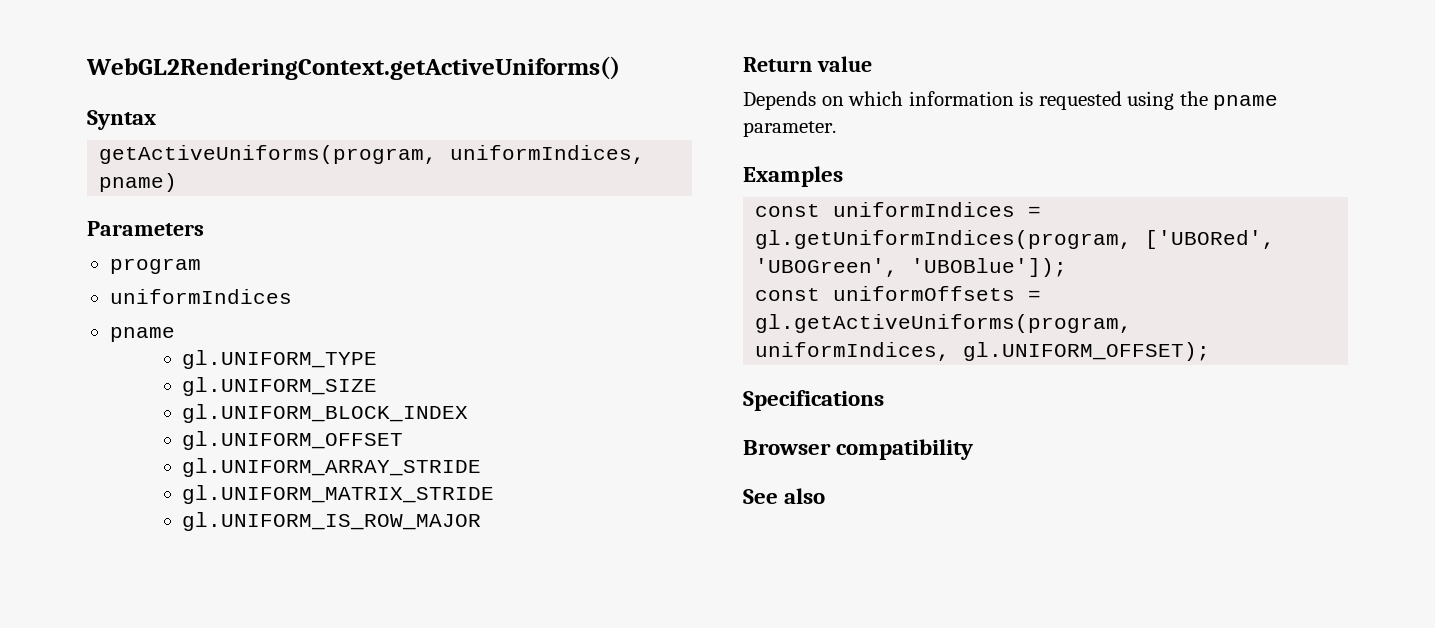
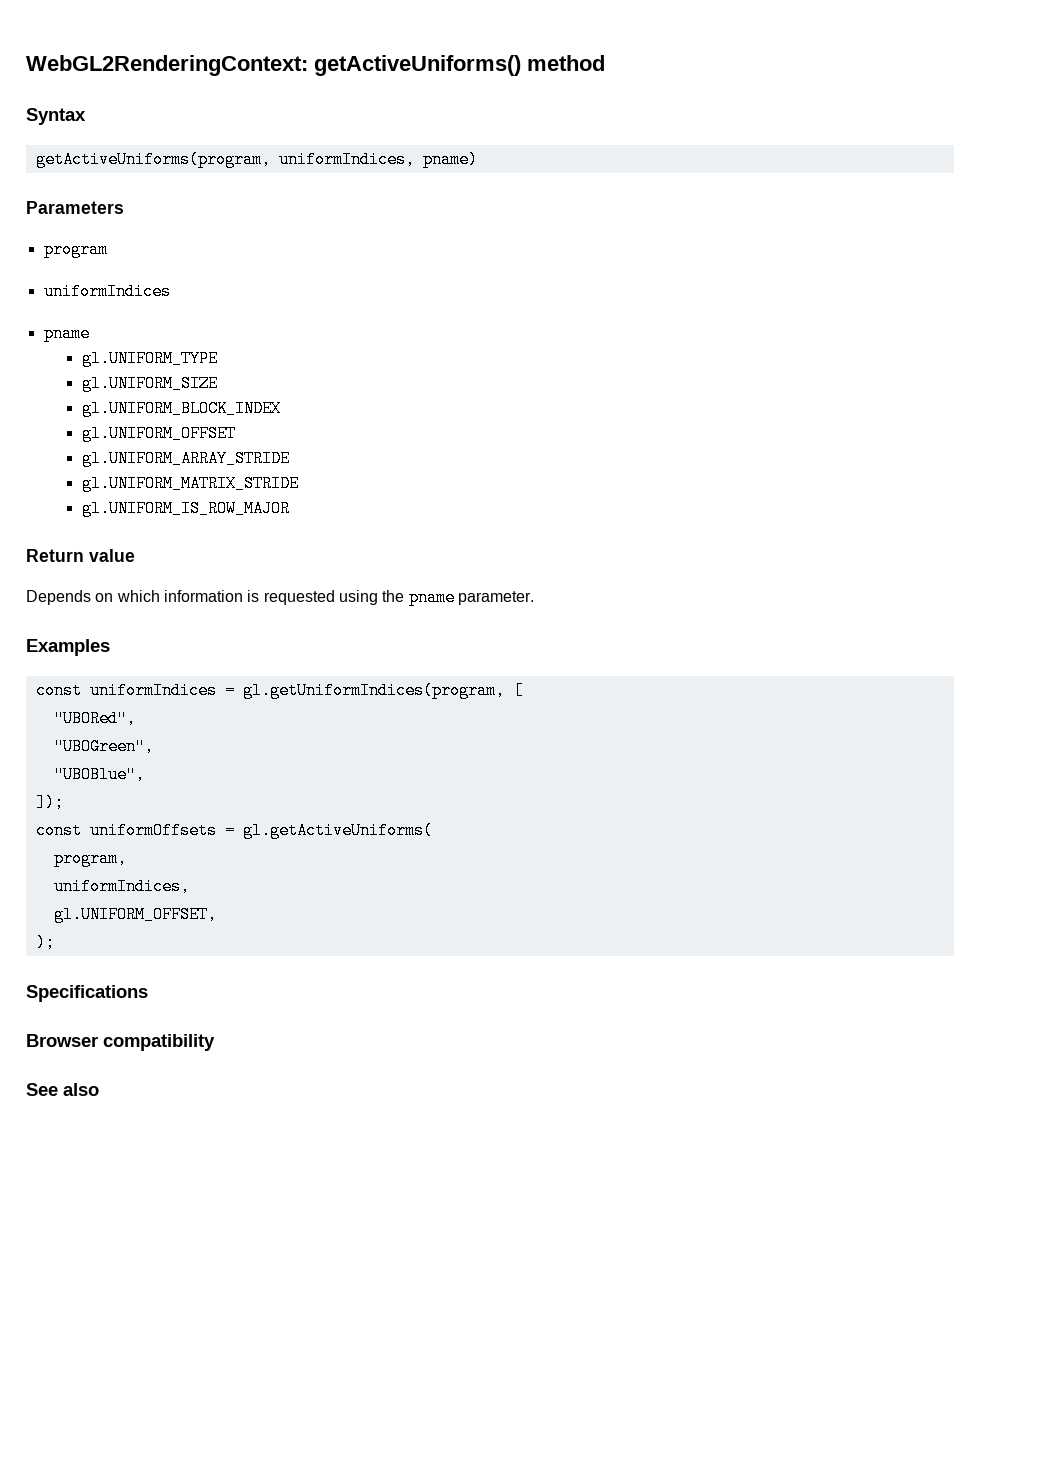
- WebGL2RenderingContext.getActiveUniforms()
+ WebGL2RenderingContext: getActiveUniforms() method
- const uniformIndices = gl.getUniformIndices(program, ['UBORed', 'UBOGreen', 'UBOBlue']);
+ const uniformIndices = gl.getUniformIndices(program, [
+ "UBORed",
+ "UBOGreen",
+ "UBOBlue",
+ ]);
- const uniformOffsets = gl.getActiveUniforms(program, uniformIndices, gl.UNIFORM_OFFSET);
+ const uniformOffsets = gl.getActiveUniforms(
+ program,
+ uniformIndices,
+ gl.UNIFORM_OFFSET,
+ );

